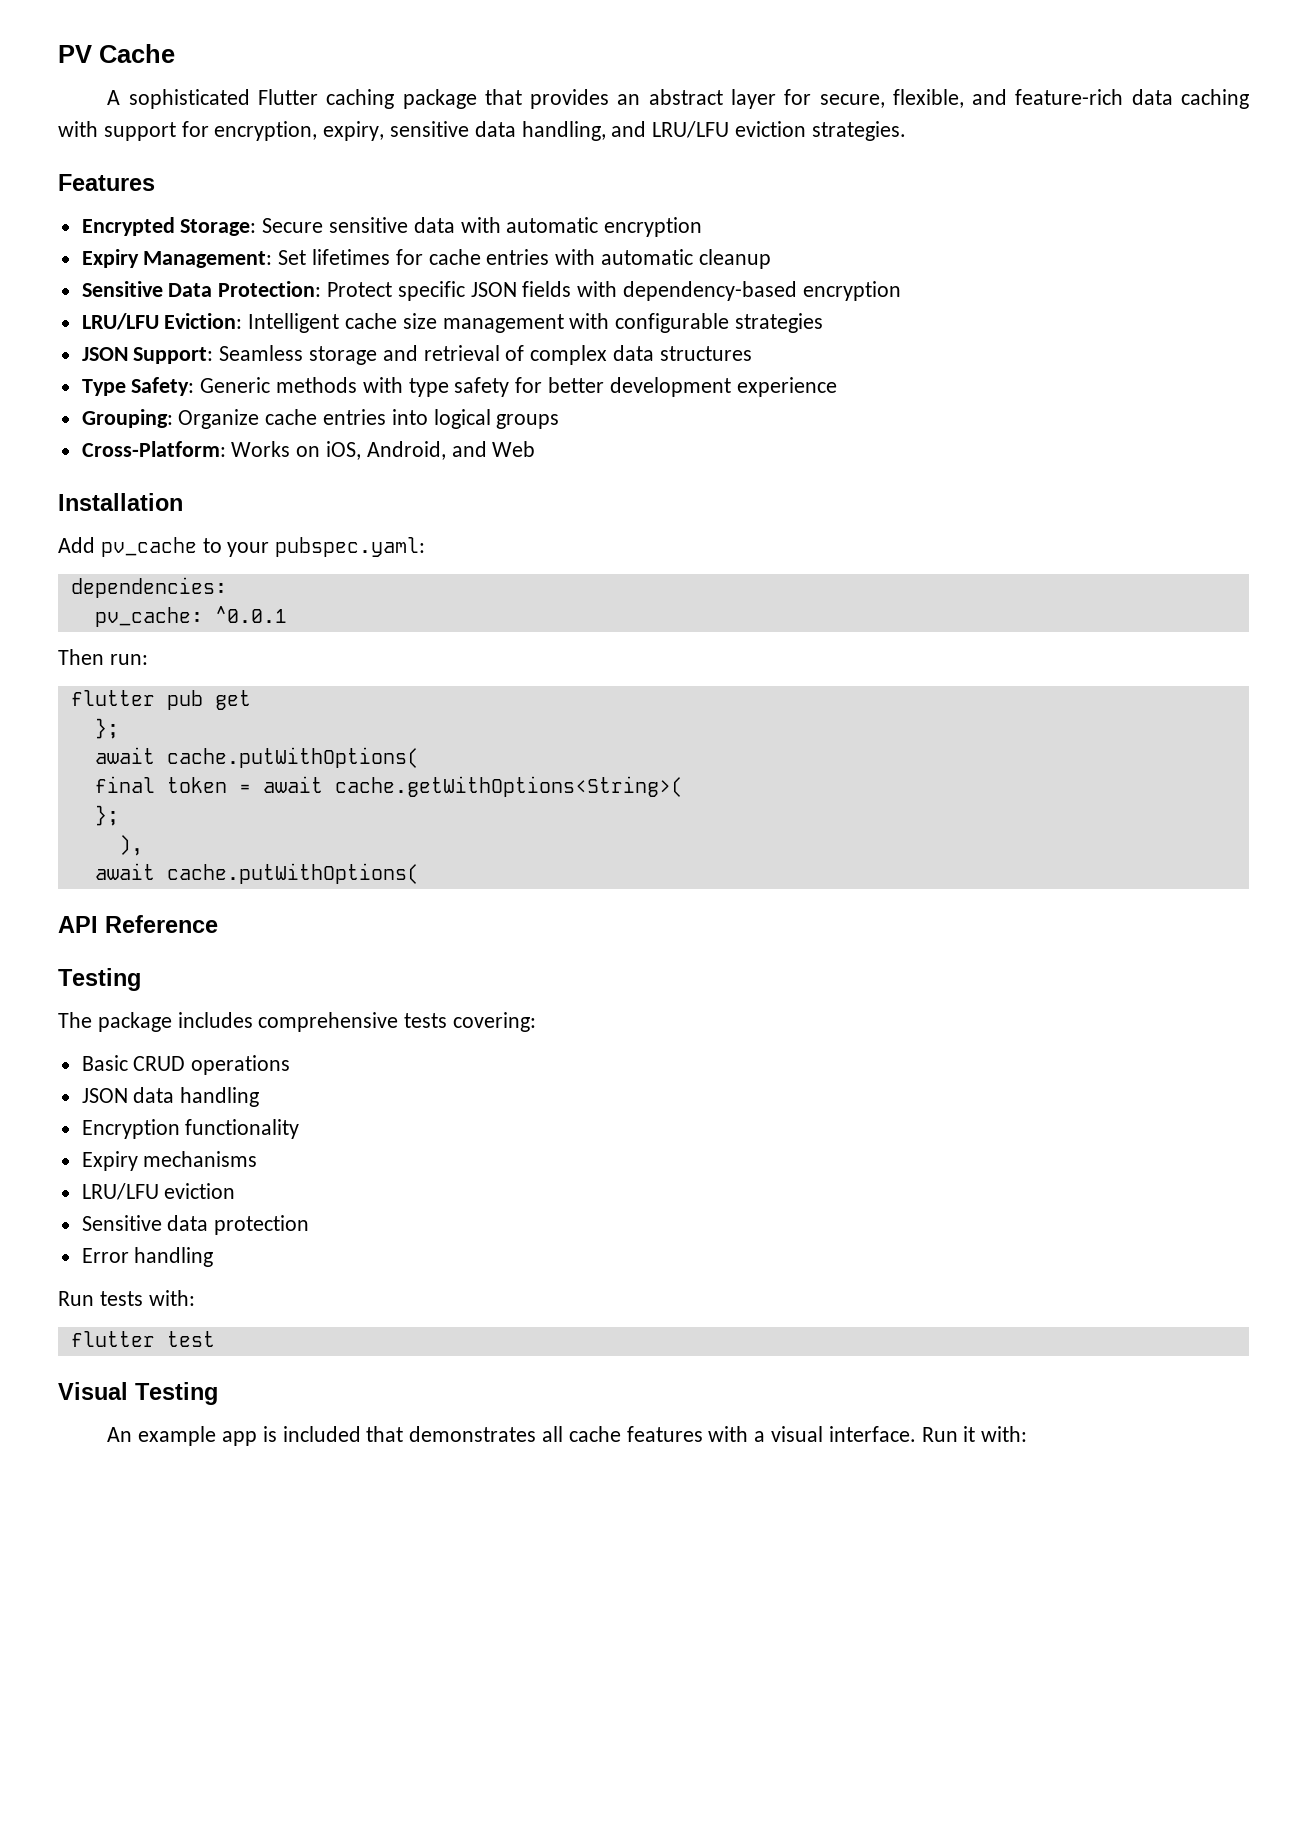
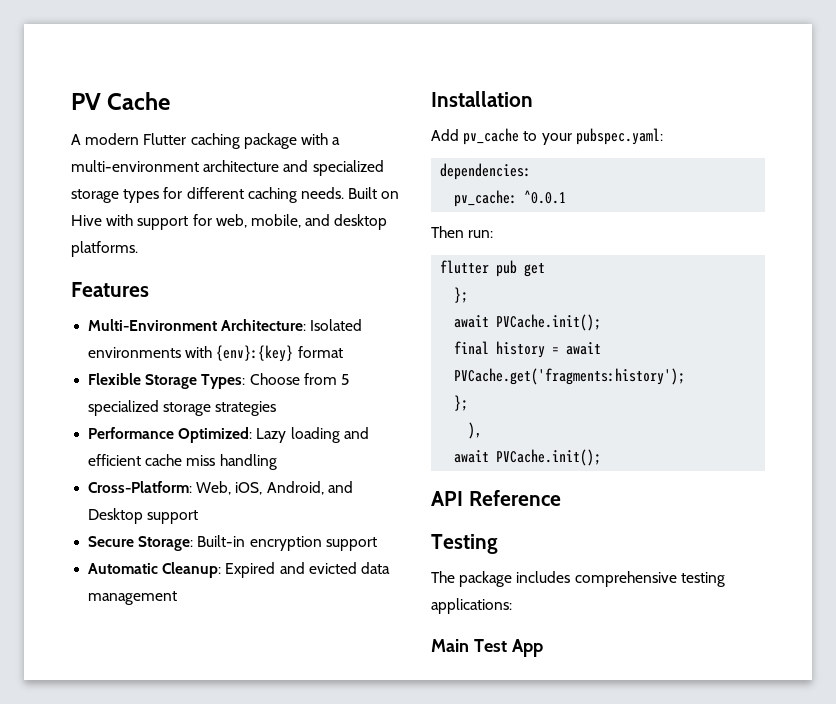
- A sophisticated Flutter caching package that provides an abstract layer for secure, flexible, and feature-rich data caching with support for encryption, expiry, sensitive data handling, and LRU/LFU eviction strategies.
+ A modern Flutter caching package with a multi-environment architecture and specialized storage types for different caching needs. Built on Hive with support for web, mobile, and desktop platforms.
  Features
- Encrypted Storage: Secure sensitive data with automatic encryption
- Expiry Management: Set lifetimes for cache entries with automatic cleanup
- Sensitive Data Protection: Protect specific JSON fields with dependency-based encryption
- LRU/LFU Eviction: Intelligent cache size management with configurable strategies
- JSON Support: Seamless storage and retrieval of complex data structures
- Type Safety: Generic methods with type safety for better development experience
- Grouping: Organize cache entries into logical groups
+ Multi-Environment Architecture: Isolated environments with {env}:{key} format
+ Flexible Storage Types: Choose from 5 specialized storage strategies
+ Performance Optimized: Lazy loading and efficient cache miss handling
- Cross-Platform: Works on iOS, Android, and Web
+ Cross-Platform: Web, iOS, Android, and Desktop support
+ Secure Storage: Built-in encryption support
+ Automatic Cleanup: Expired and evicted data management
  flutter pub get
  };
- await cache.putWithOptions(
+ await PVCache.init();
- final token = await cache.getWithOptions<String>(
+ final history = await PVCache.get('fragments:history');
  ),
- await cache.putWithOptions(
+ await PVCache.init();
- The package includes comprehensive tests covering:
- Basic CRUD operations
- JSON data handling
- Encryption functionality
- Expiry mechanisms
- LRU/LFU eviction
- Sensitive data protection
- Error handling
- Run tests with:
- flutter test
- Visual Testing
- An example app is included that demonstrates all cache features with a visual interface. Run it with:
+ The package includes comprehensive testing applications:
+ Main Test App

